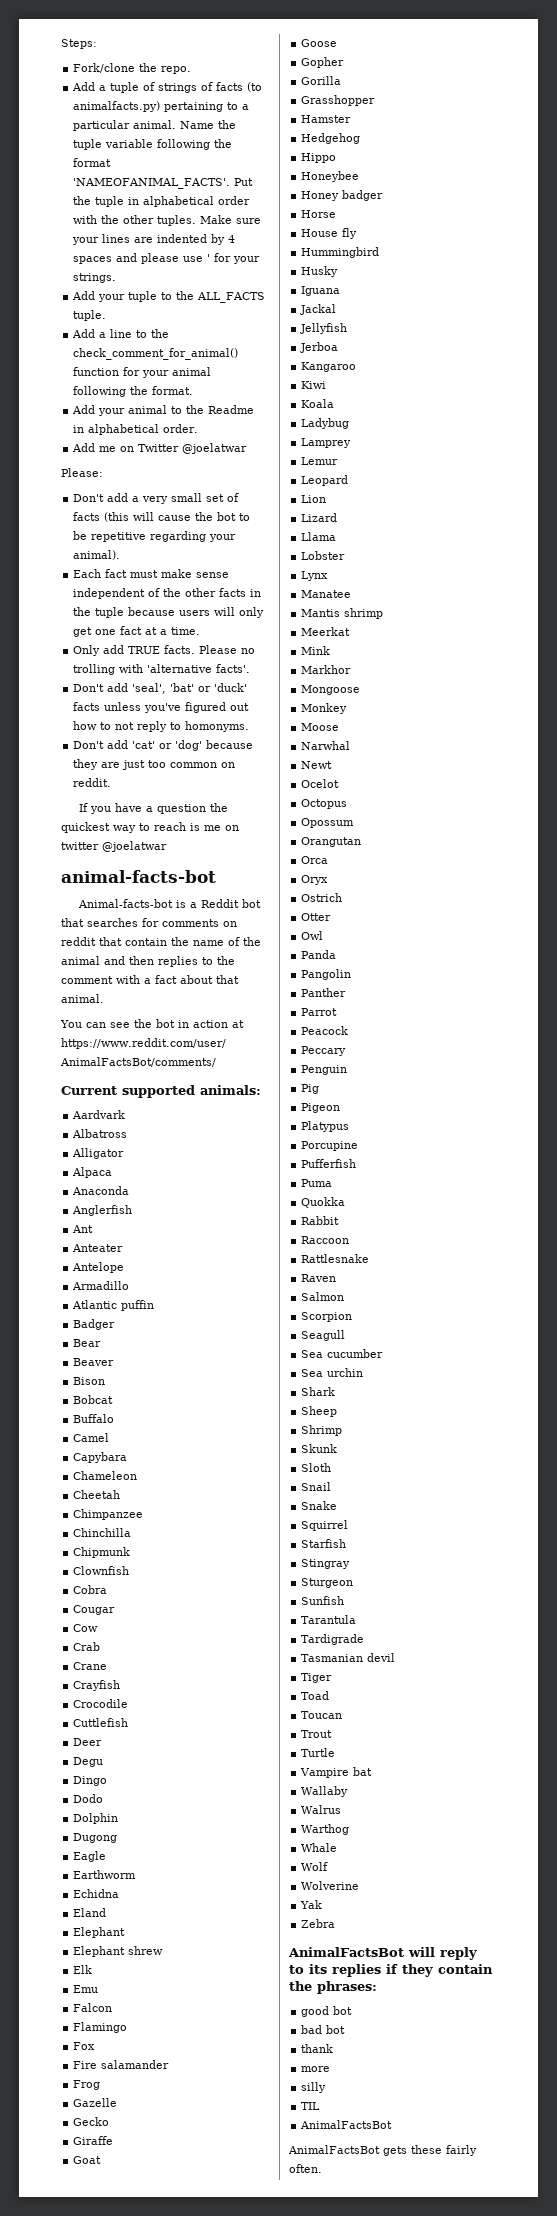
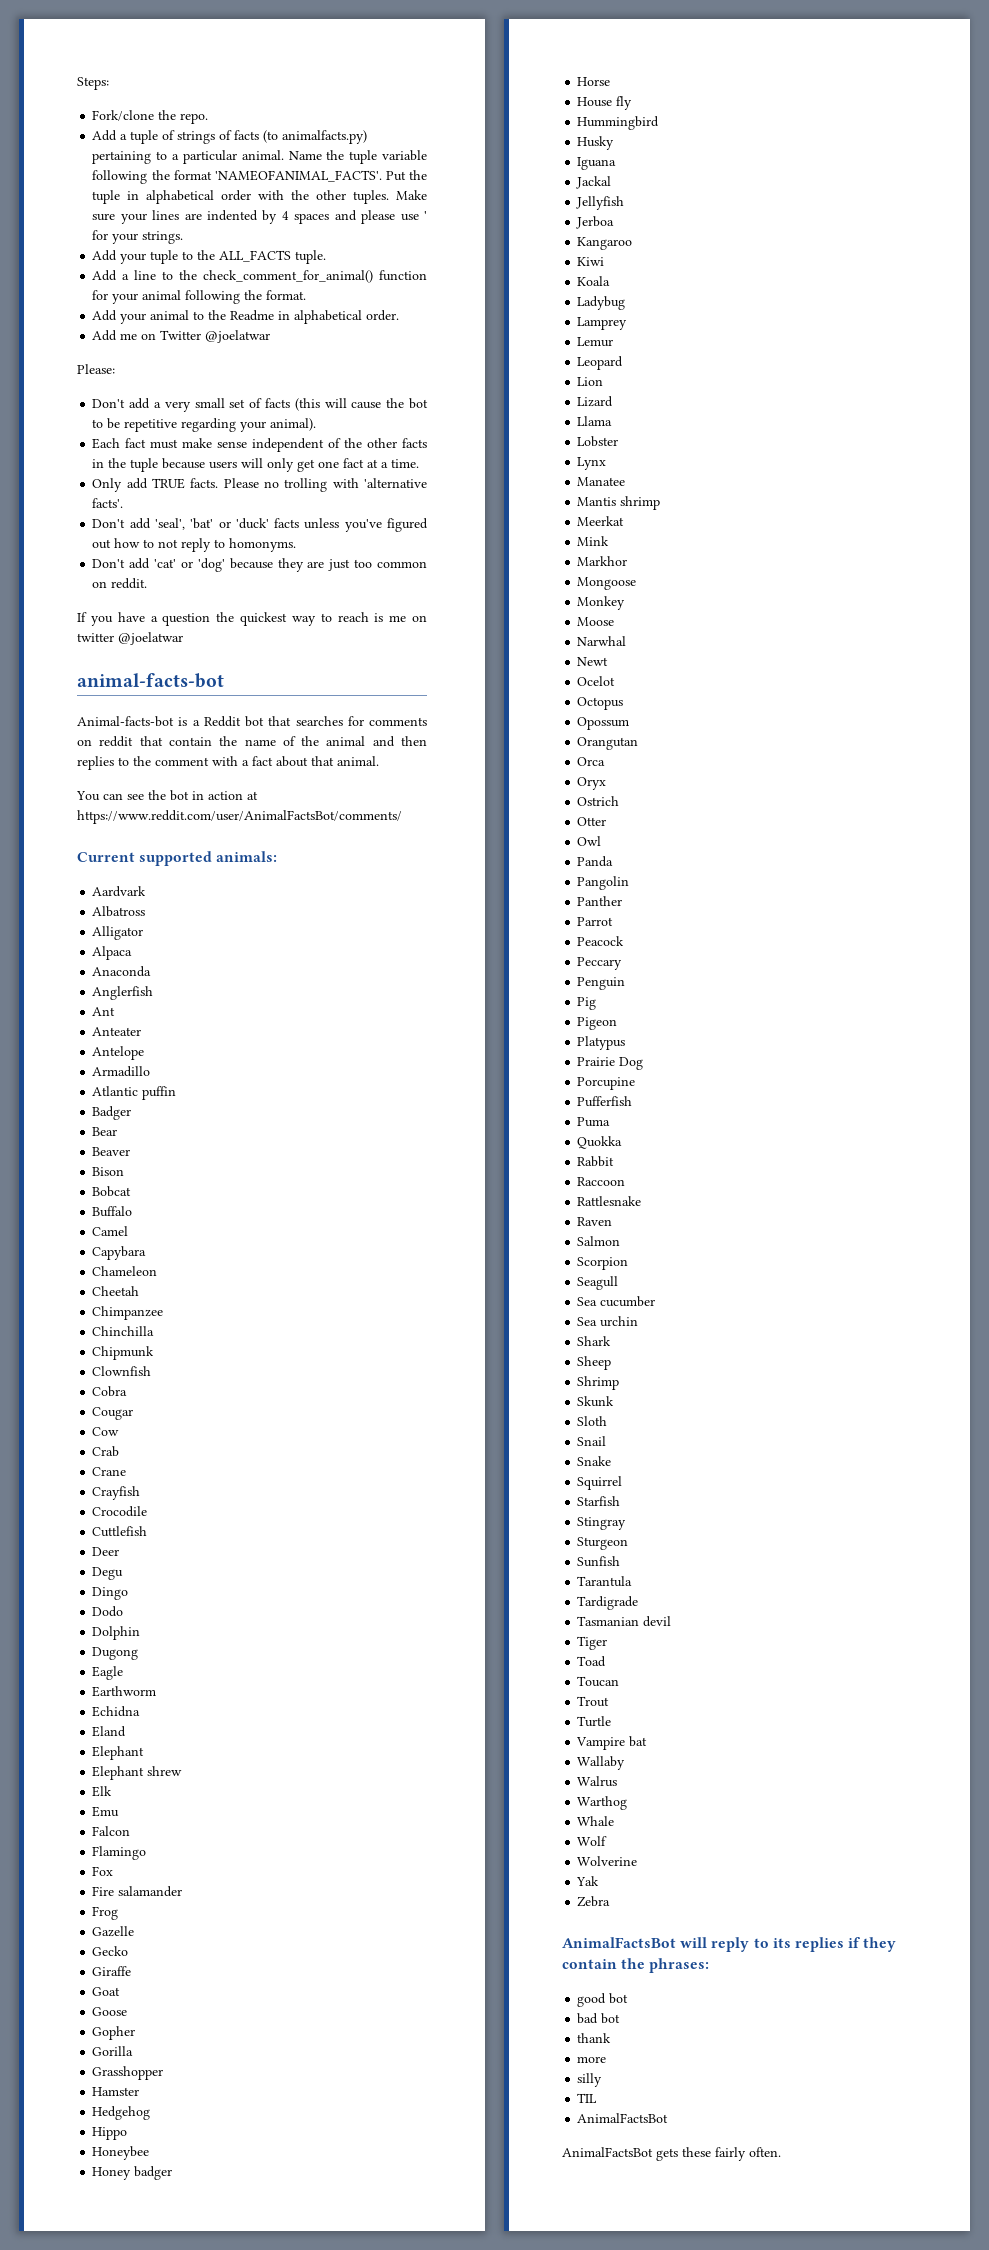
+ Prairie Dog

